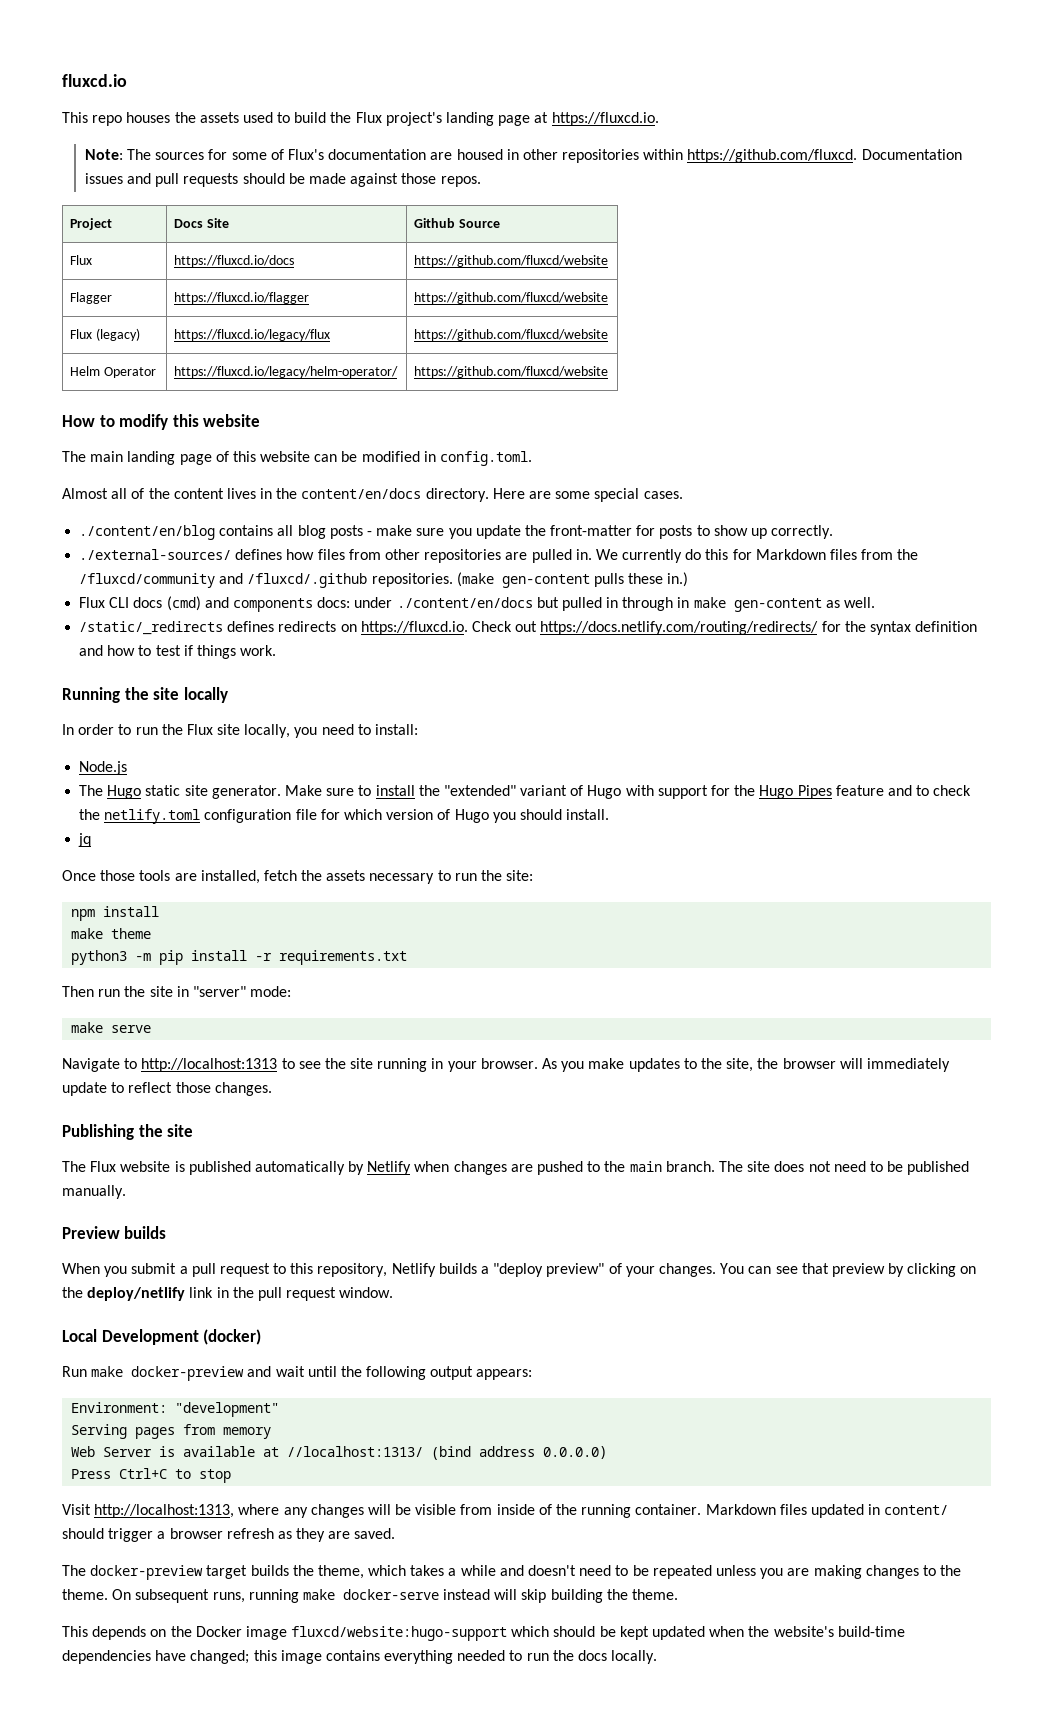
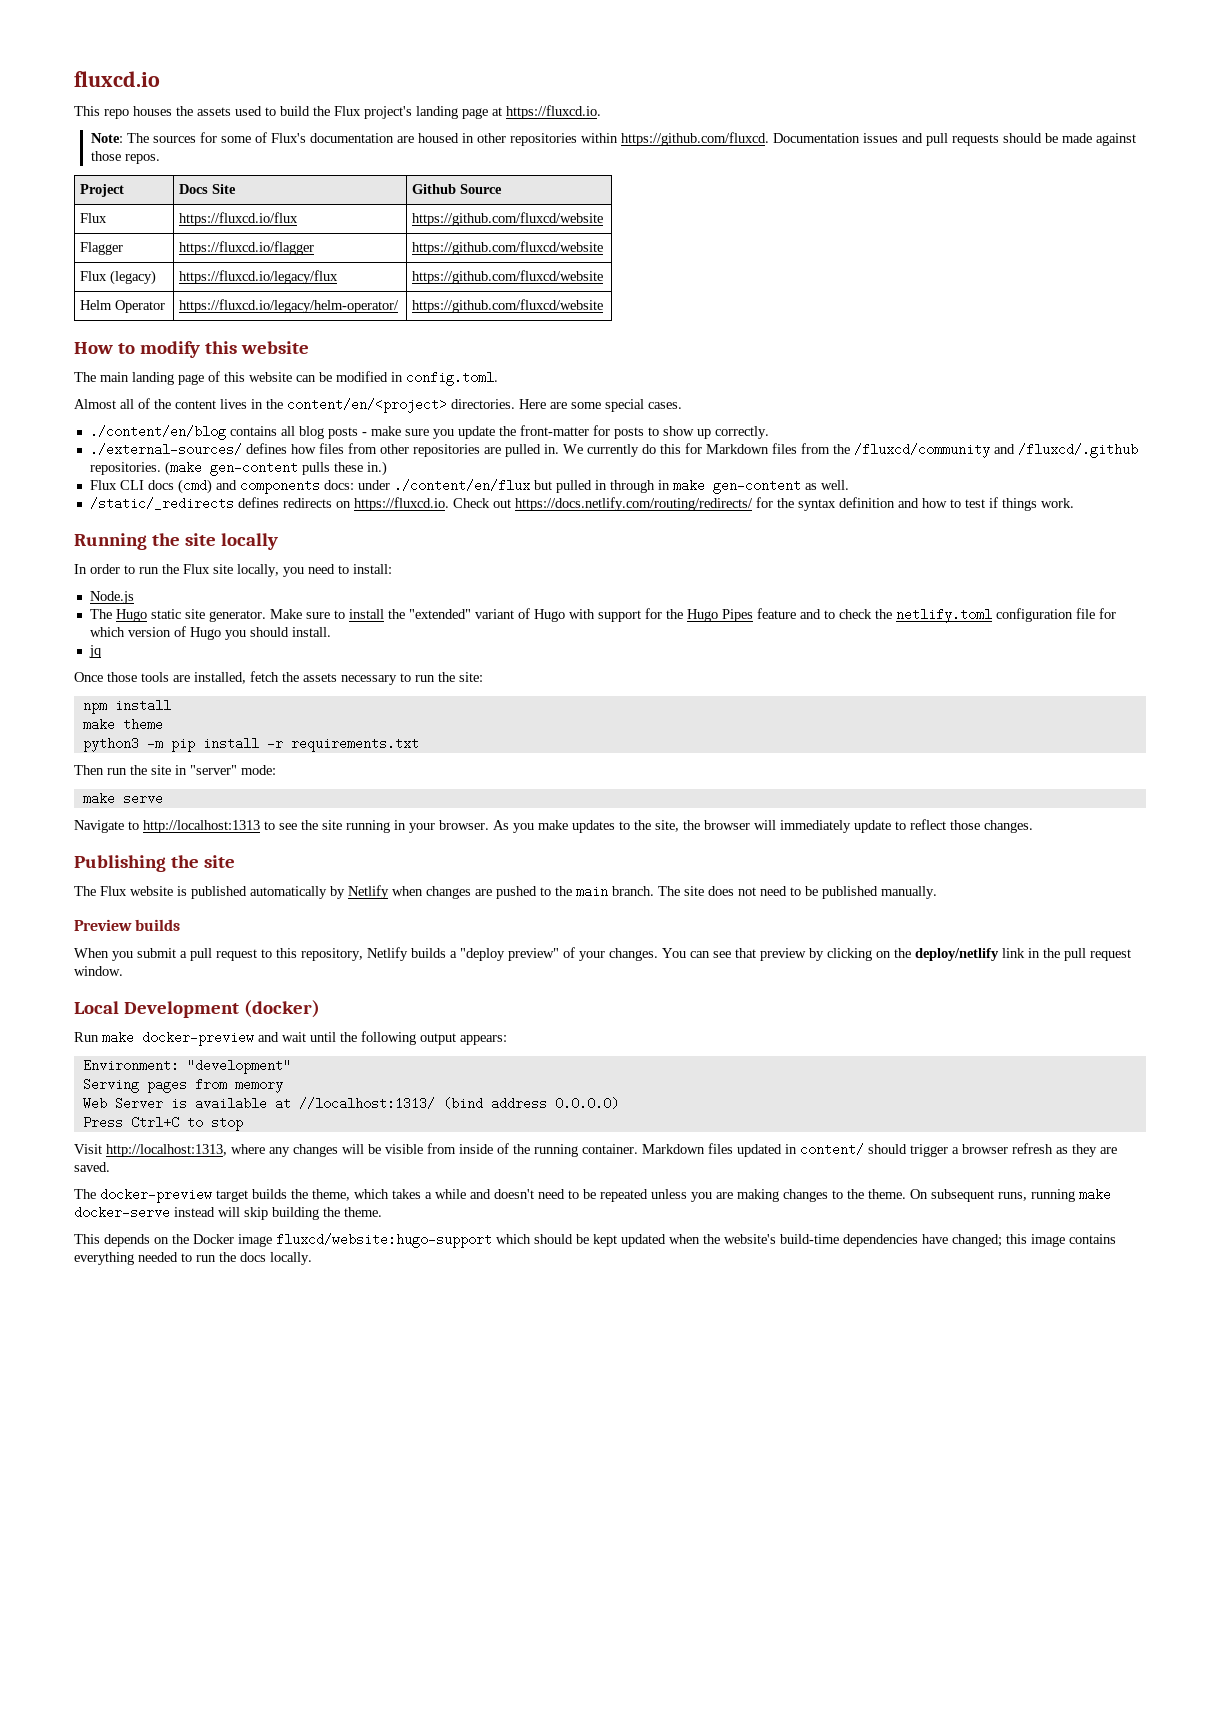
- Flux | https://fluxcd.io/docs | https://github.com/fluxcd/website
+ Flux | https://fluxcd.io/flux | https://github.com/fluxcd/website
- Almost all of the content lives in the content/en/docs directory.
+ Almost all of the content lives in the content/en/<project> directories.
- Flux CLI docs (cmd) and components docs: under ./content/en/docs but pulled in through in make gen-content as well.
+ Flux CLI docs (cmd) and components docs: under ./content/en/flux but pulled in through in make gen-content as well.

